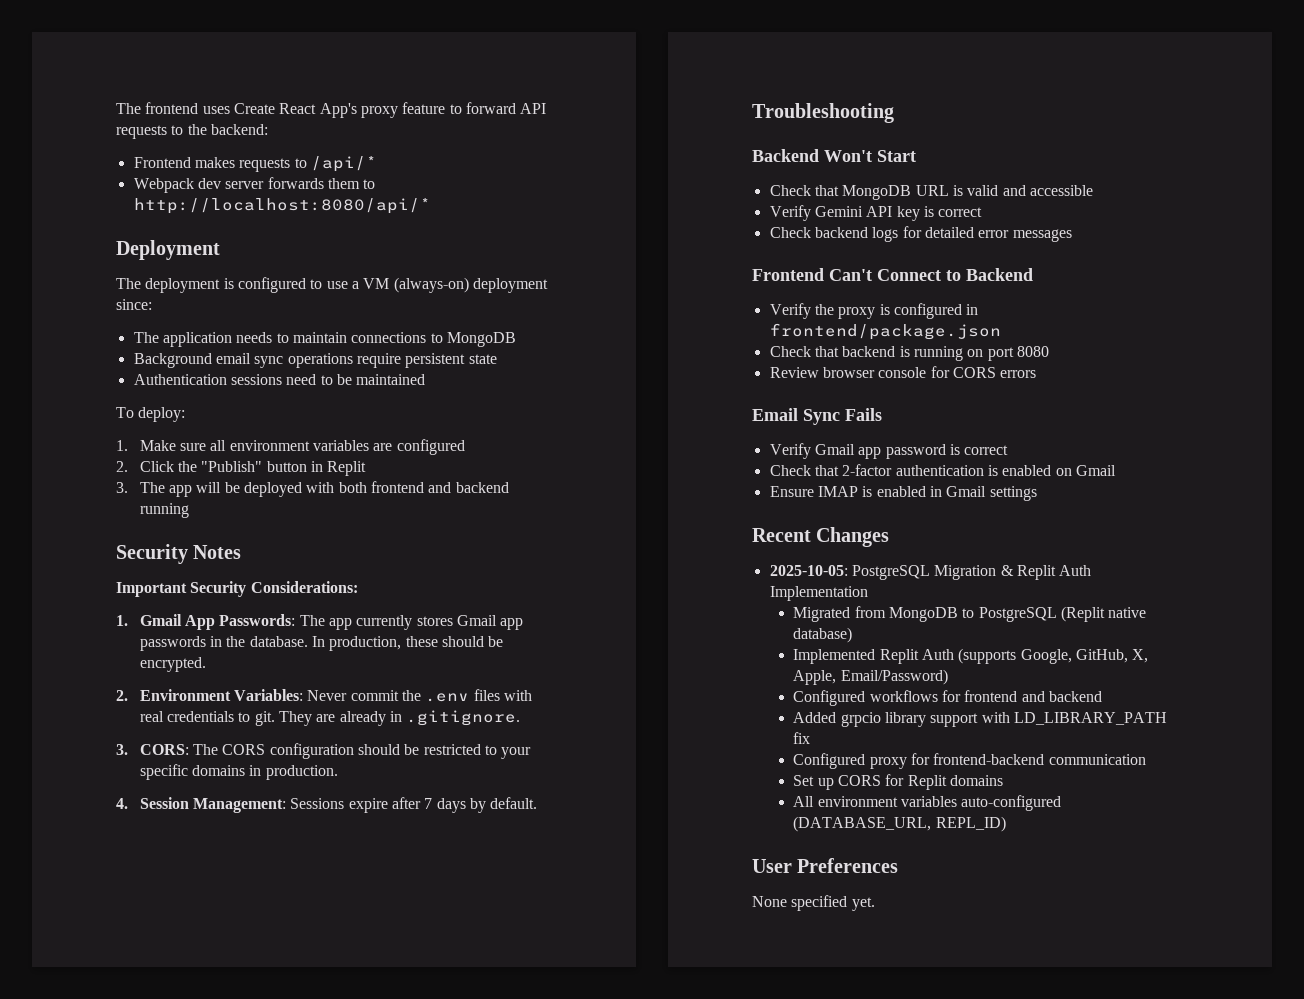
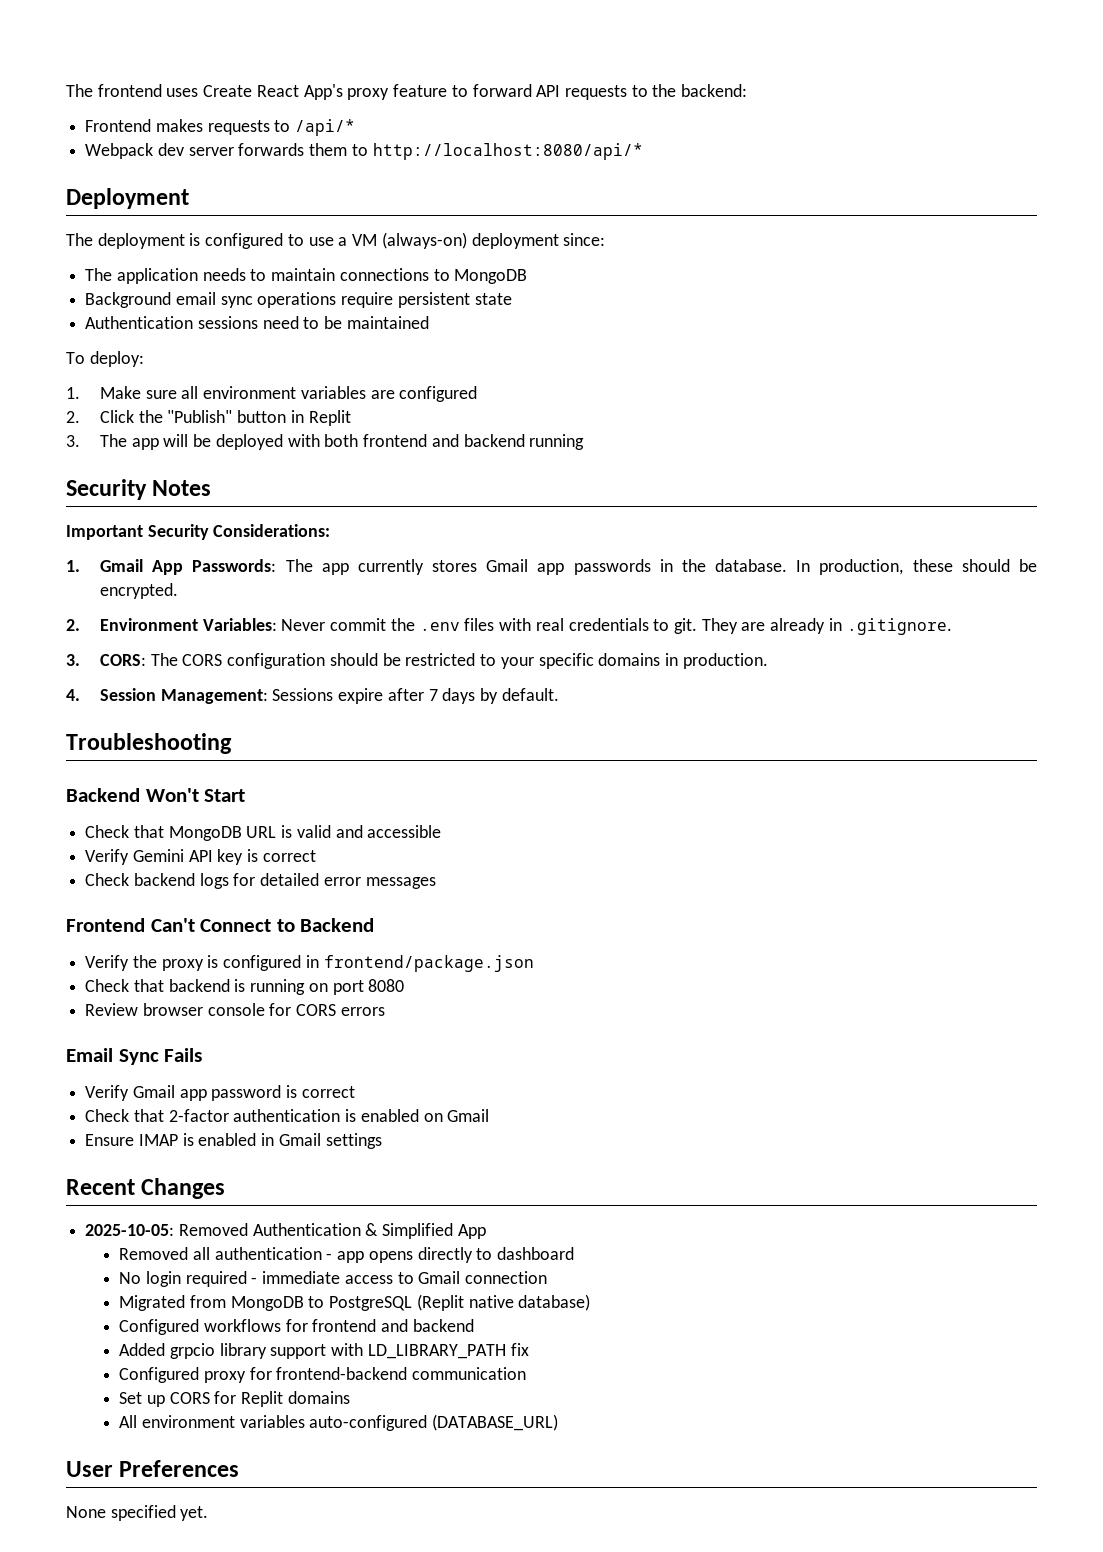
- 2025-10-05: PostgreSQL Migration & Replit Auth Implementation
+ 2025-10-05: Removed Authentication & Simplified App
+ Removed all authentication - app opens directly to dashboard
+ No login required - immediate access to Gmail connection
- Implemented Replit Auth (supports Google, GitHub, X, Apple, Email/Password)
- All environment variables auto-configured (DATABASE_URL, REPL_ID)
+ All environment variables auto-configured (DATABASE_URL)

